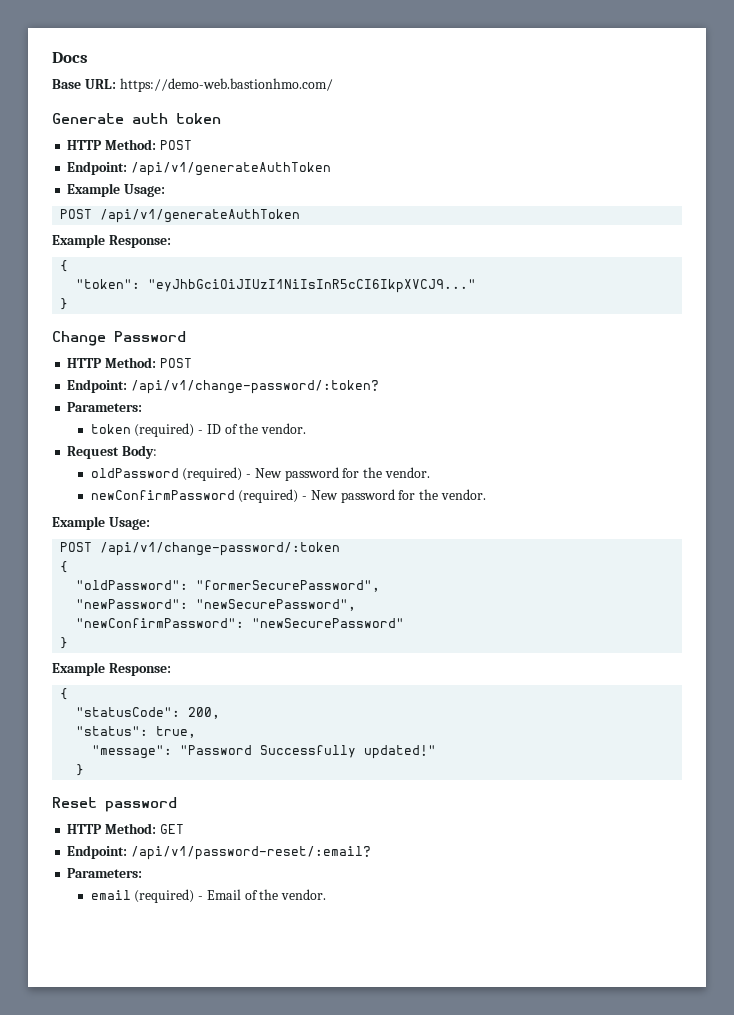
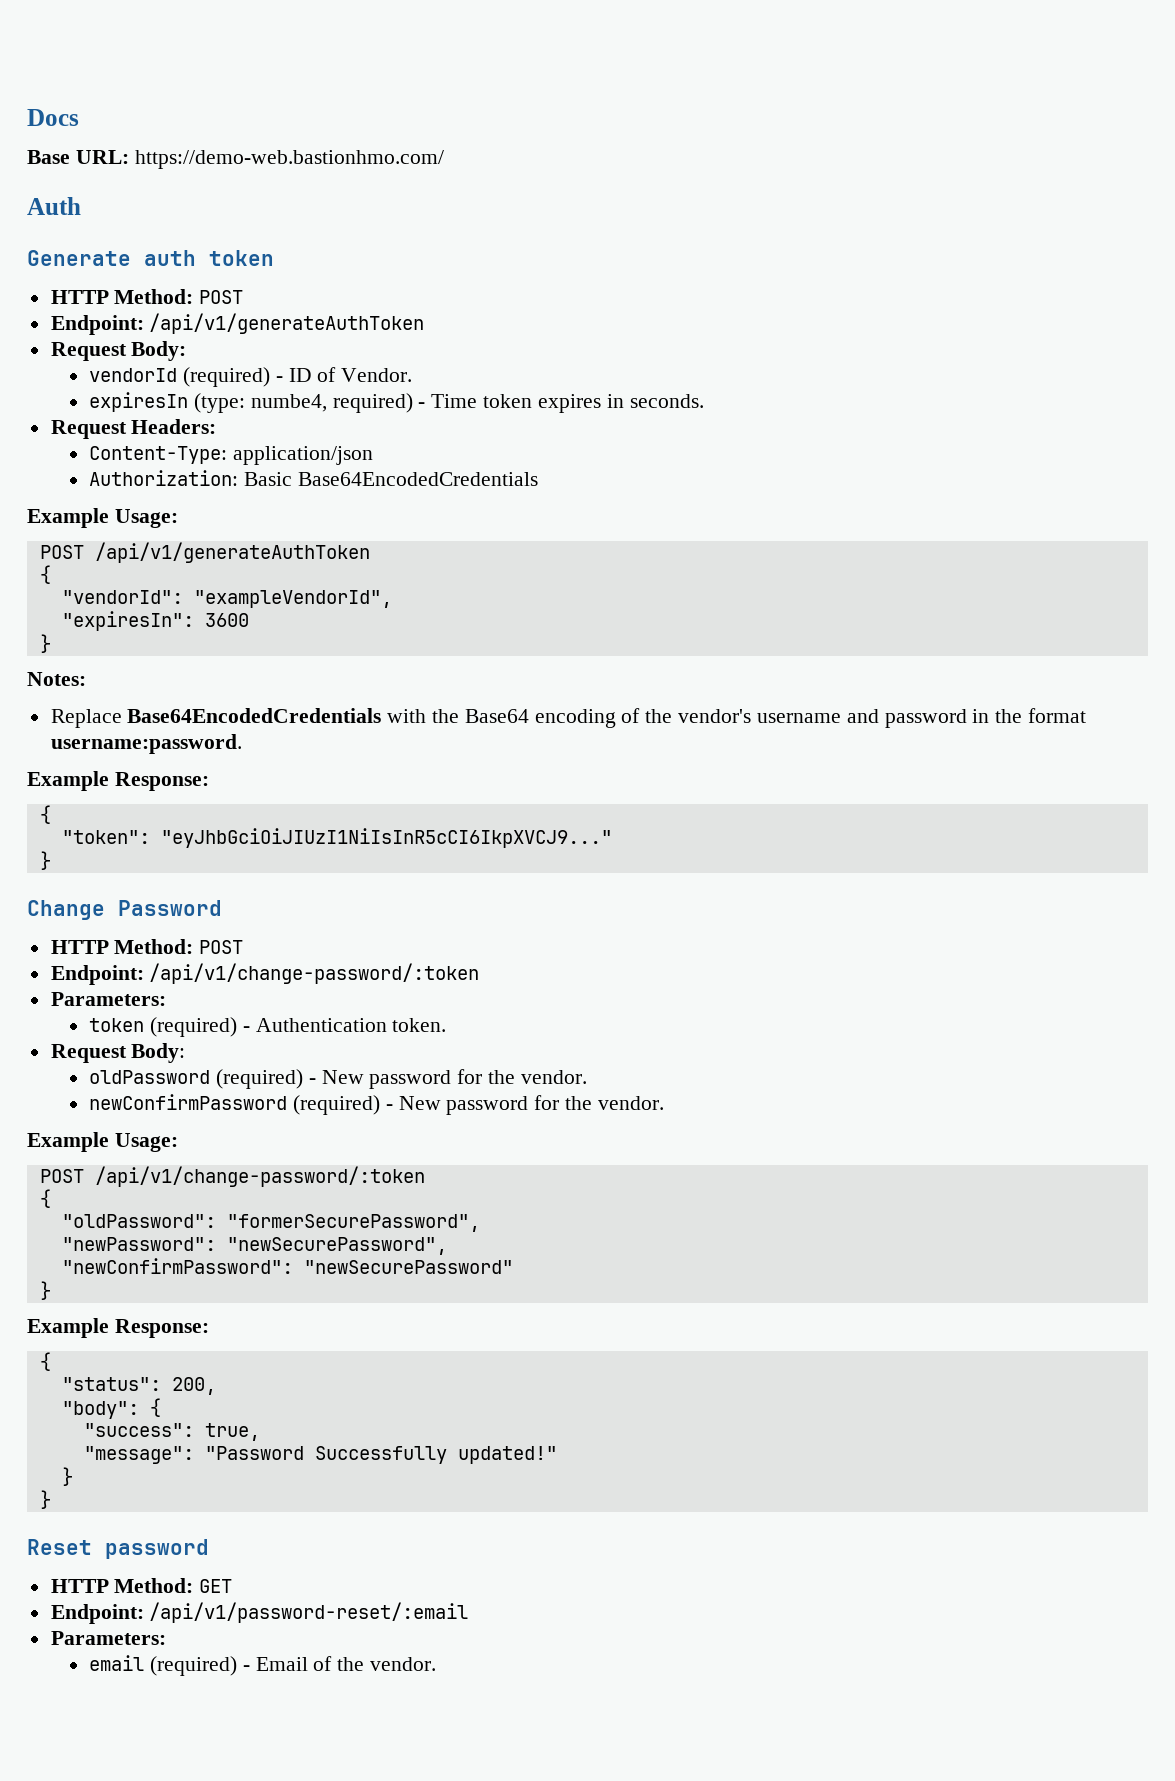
+ Auth
  Endpoint: /api/v1/generateAuthToken
+ Request Body:
+ vendorId (required) - ID of Vendor.
+ expiresIn (type: numbe4, required) - Time token expires in seconds.
+ Request Headers:
+ Content-Type: application/json
+ Authorization: Basic Base64EncodedCredentials
  Example Usage:
  POST /api/v1/generateAuthToken
+ {
+ "vendorId": "exampleVendorId",
+ "expiresIn": 3600
+ }
+ Notes:
+ Replace Base64EncodedCredentials with the Base64 encoding of the vendor's username and password in the format username:password.
- Endpoint: /api/v1/change-password/:token?
+ Endpoint: /api/v1/change-password/:token
- token (required) - ID of the vendor.
+ token (required) - Authentication token.
- "statusCode": 200,
+ "status": 200,
- "status": true,
+ "body": {
+ "success": true,
  "message": "Password Successfully updated!"
+ }
- Endpoint: /api/v1/password-reset/:email?
+ Endpoint: /api/v1/password-reset/:email

